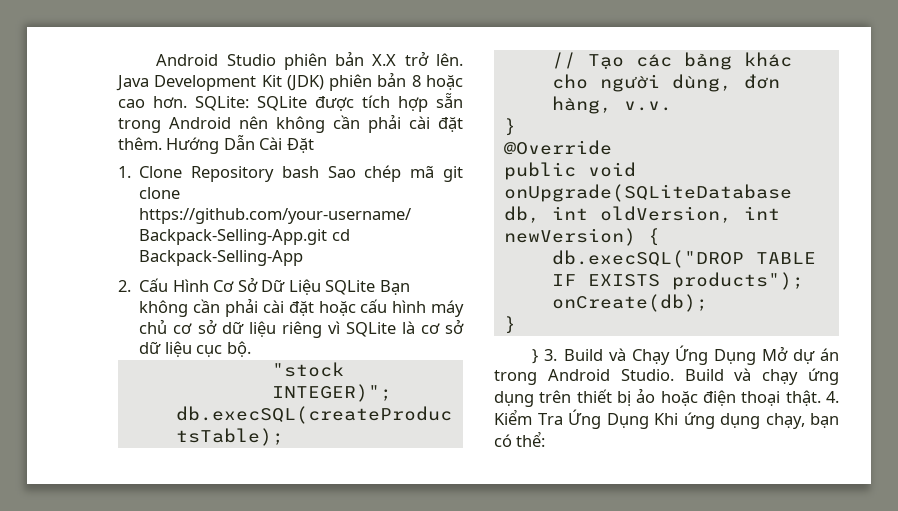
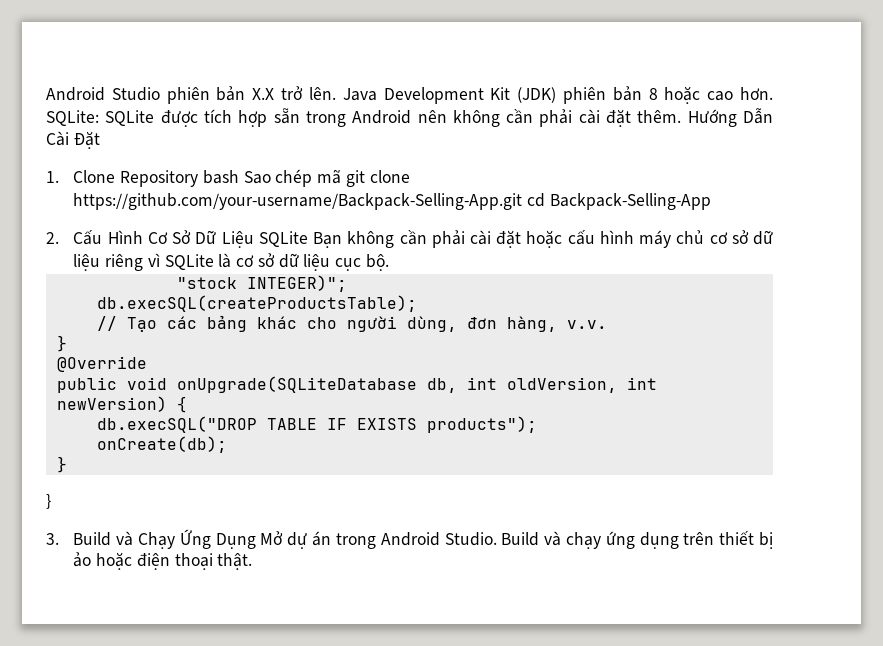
  onCreate(db);
  }
- } 3. Build và Chạy Ứng Dụng Mở dự án trong Android Studio.
+ }
+ 3. Build và Chạy Ứng Dụng Mở dự án trong Android Studio.
- 4. Kiểm Tra Ứng Dụng Khi ứng dụng chạy, bạn có thể:

